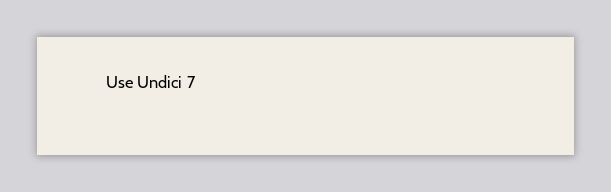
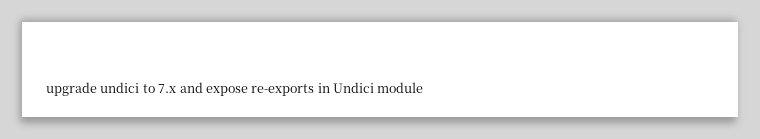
- Use Undici 7
+ upgrade undici to 7.x and expose re-exports in Undici module

